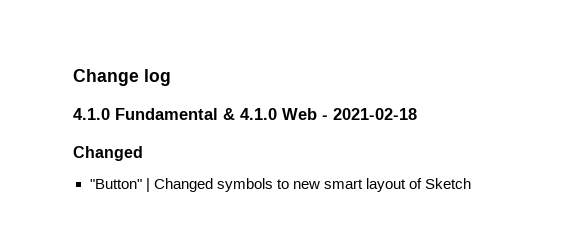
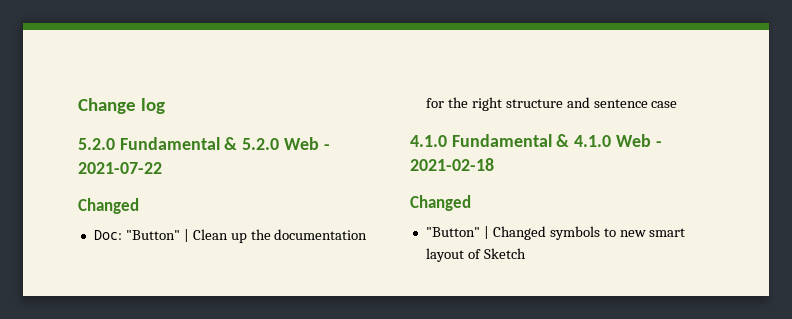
+ 5.2.0 Fundamental & 5.2.0 Web - 2021-07-22
+ Changed
+ Doc: "Button" | Clean up the documentation for the right structure and sentence case

